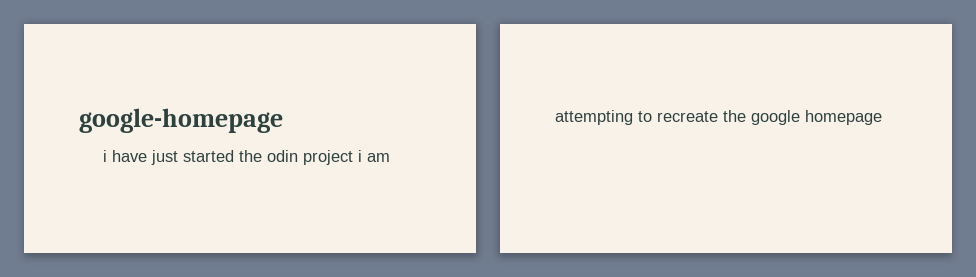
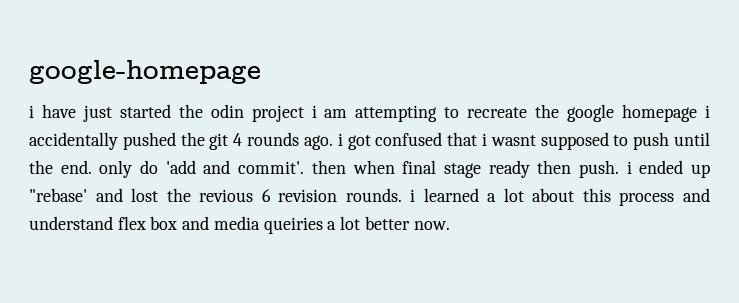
- i have just started the odin project i am attempting to recreate the google homepage
+ i have just started the odin project i am attempting to recreate the google homepage i accidentally pushed the git 4 rounds ago. i got confused that i wasnt supposed to push until the end. only do 'add and commit'. then when final stage ready then push. i ended up "rebase' and lost the revious 6 revision rounds. i learned a lot about this process and understand flex box and media queiries a lot better now.

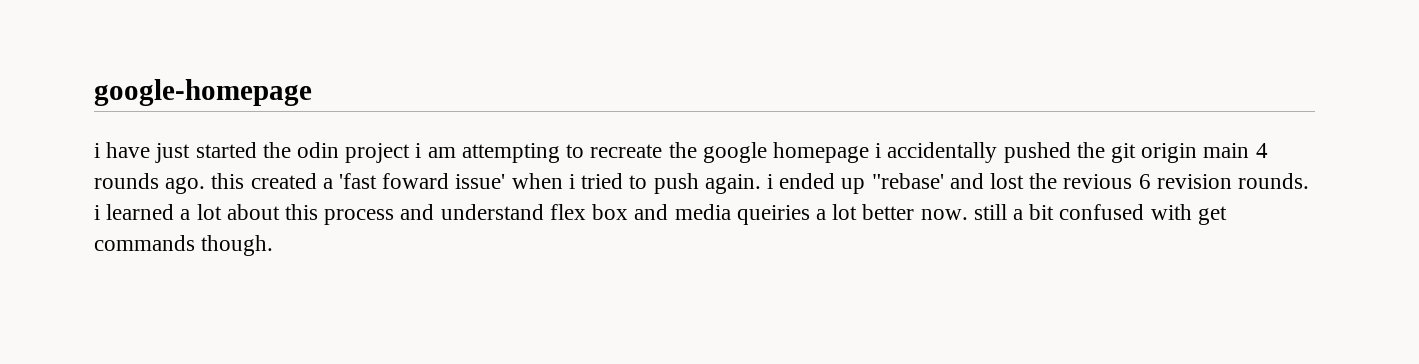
- i have just started the odin project i am attempting to recreate the google homepage i accidentally pushed the git 4 rounds ago. i got confused that i wasnt supposed to push until the end. only do 'add and commit'. then when final stage ready then push. i ended up "rebase' and lost the revious 6 revision rounds. i learned a lot about this process and understand flex box and media queiries a lot better now.
+ i have just started the odin project i am attempting to recreate the google homepage i accidentally pushed the git origin main 4 rounds ago. this created a 'fast foward issue' when i tried to push again. i ended up "rebase' and lost the revious 6 revision rounds. i learned a lot about this process and understand flex box and media queiries a lot better now. still a bit confused with get commands though.

